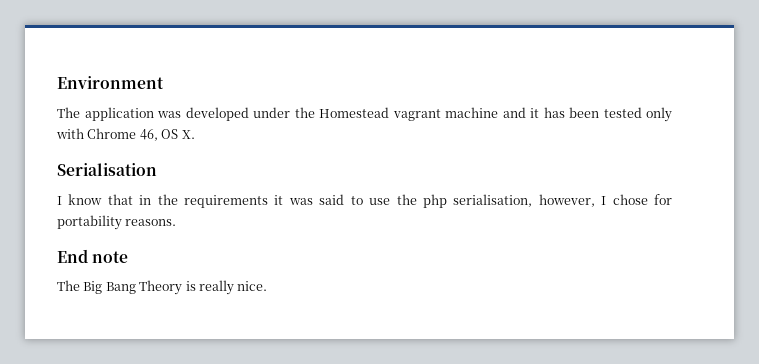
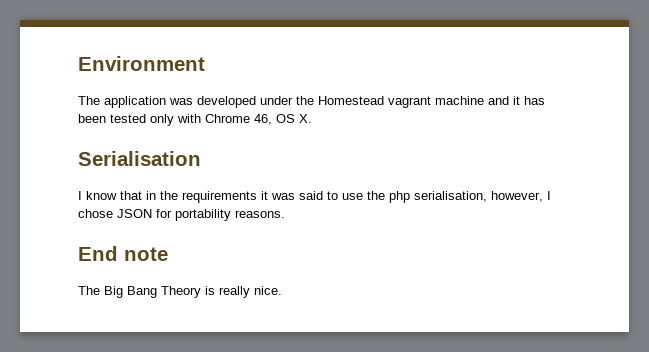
- I know that in the requirements it was said to use the php serialisation, however, I chose for portability reasons.
+ I know that in the requirements it was said to use the php serialisation, however, I chose JSON for portability reasons.

